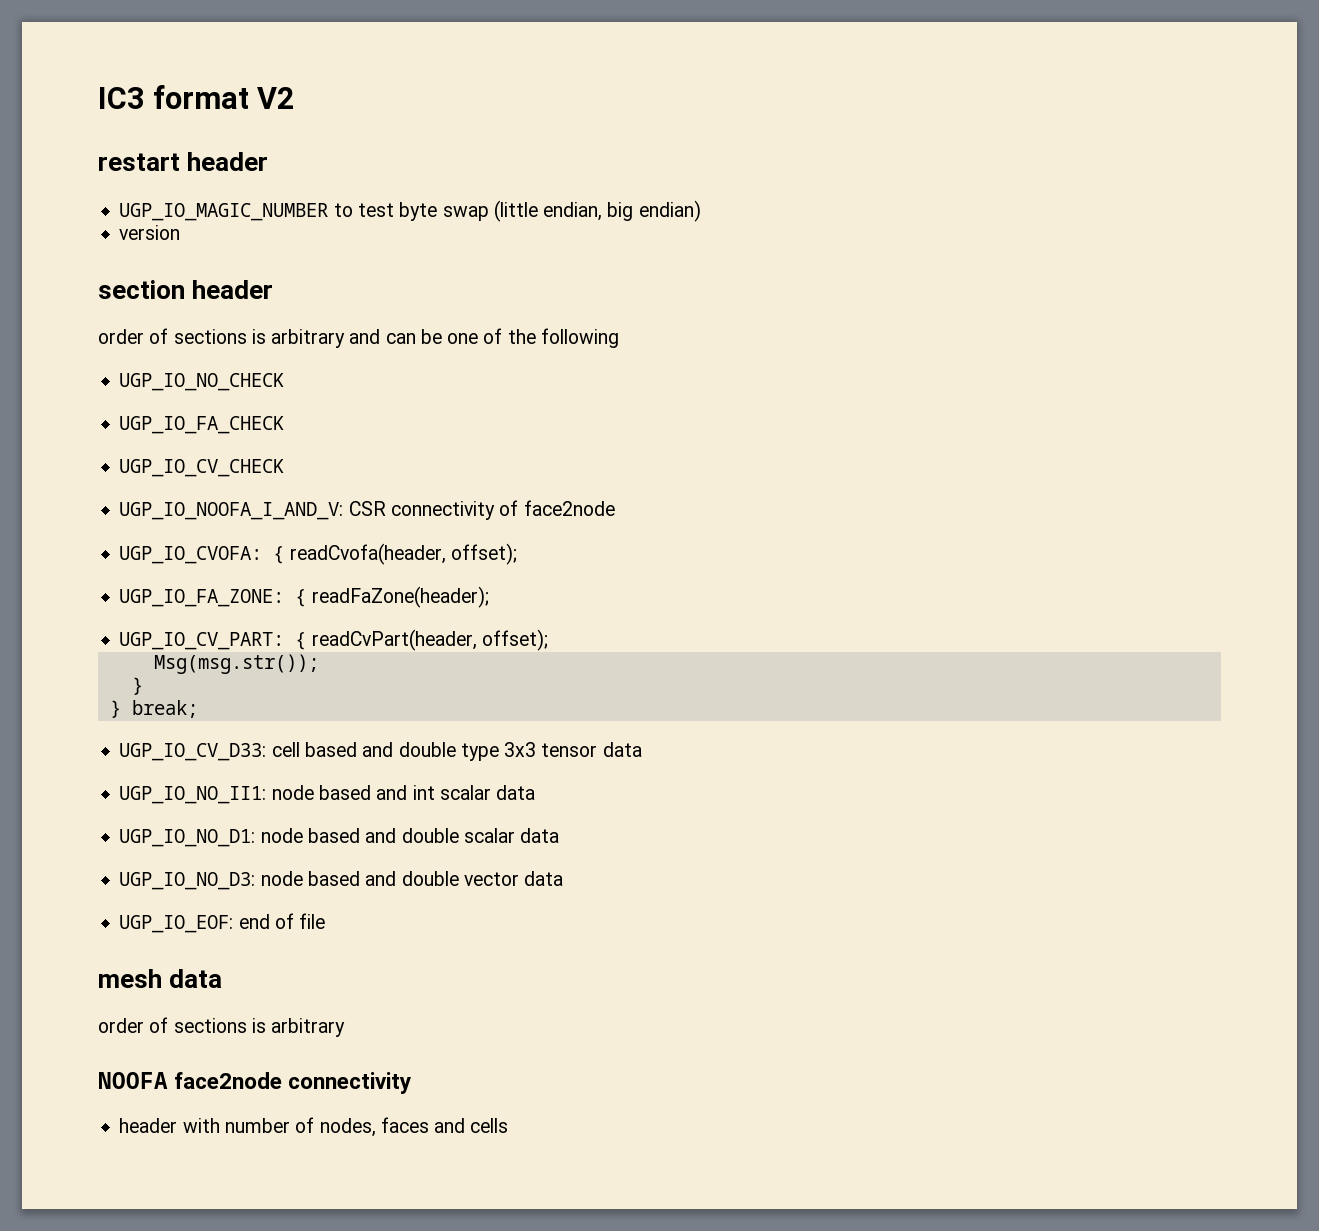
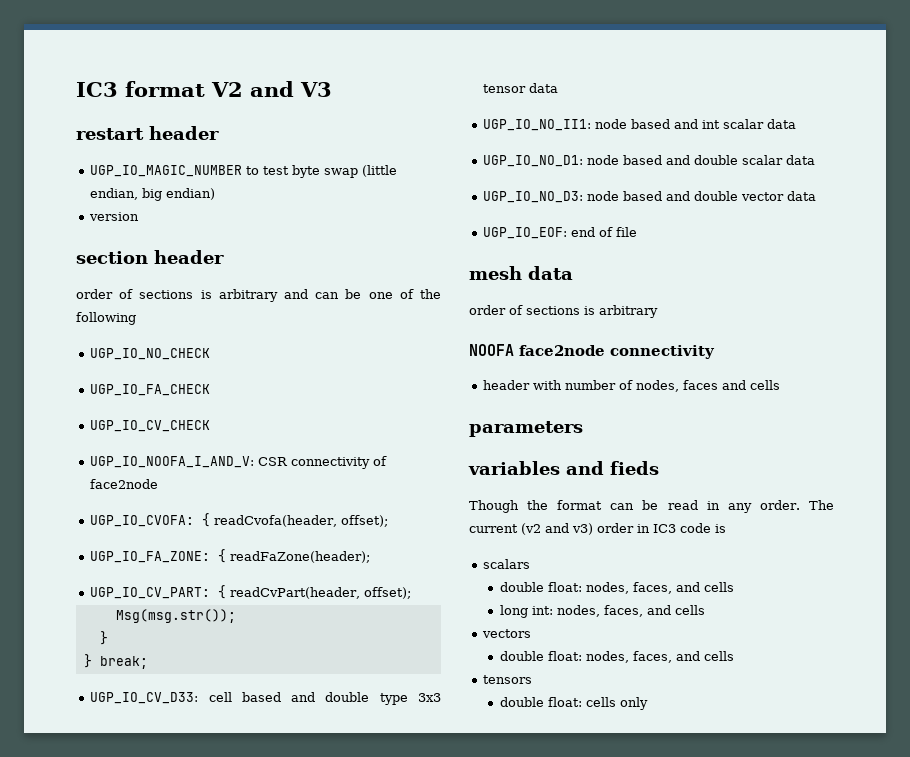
- IC3 format V2
+ IC3 format V2 and V3
+ parameters
+ variables and fieds
+ Though the format can be read in any order. The current (v2 and v3) order in IC3 code is
+ scalars
+ double float: nodes, faces, and cells
+ long int: nodes, faces, and cells
+ vectors
+ double float: nodes, faces, and cells
+ tensors
+ double float: cells only

